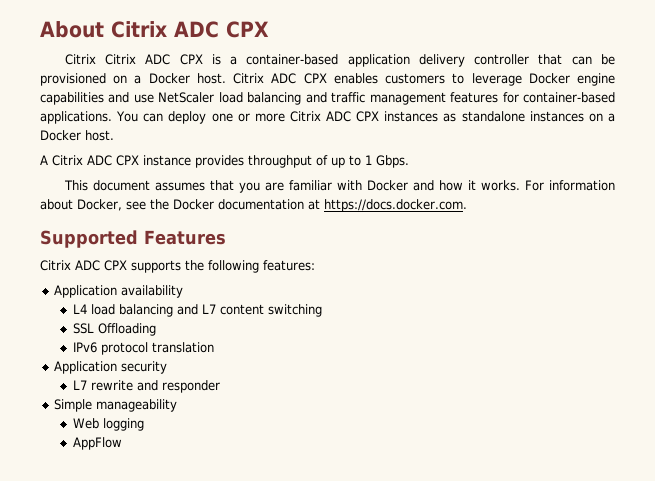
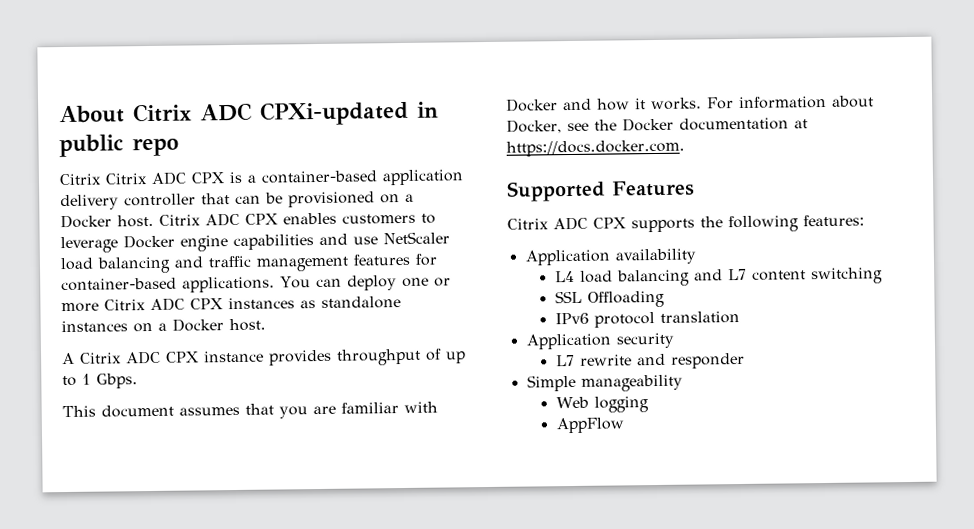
- About Citrix ADC CPX
+ About Citrix ADC CPXi-updated in public repo

